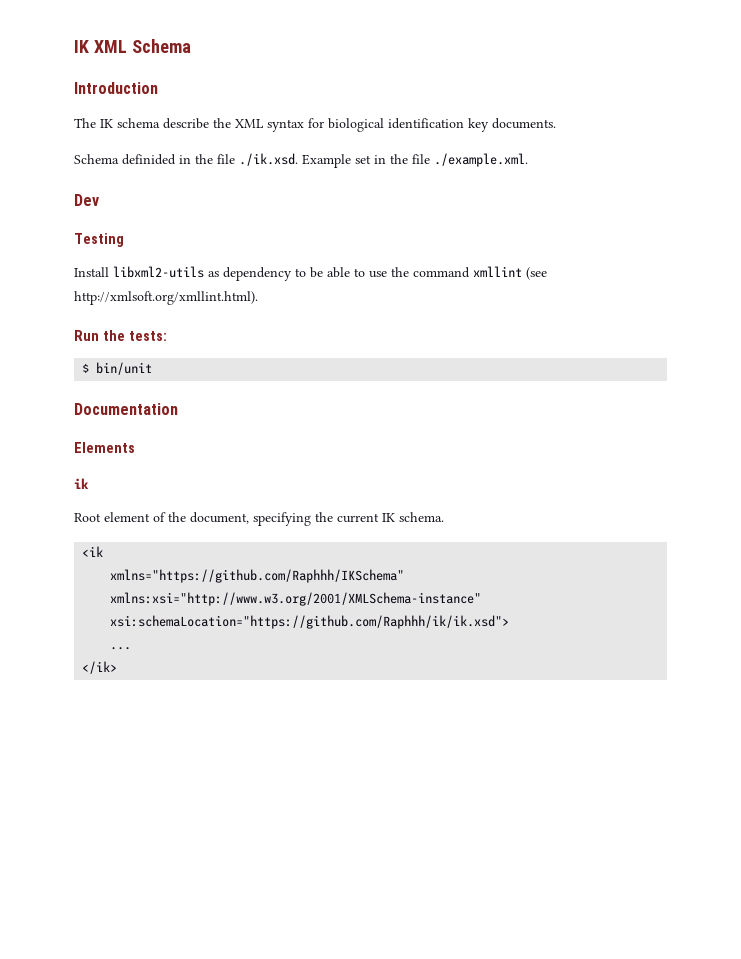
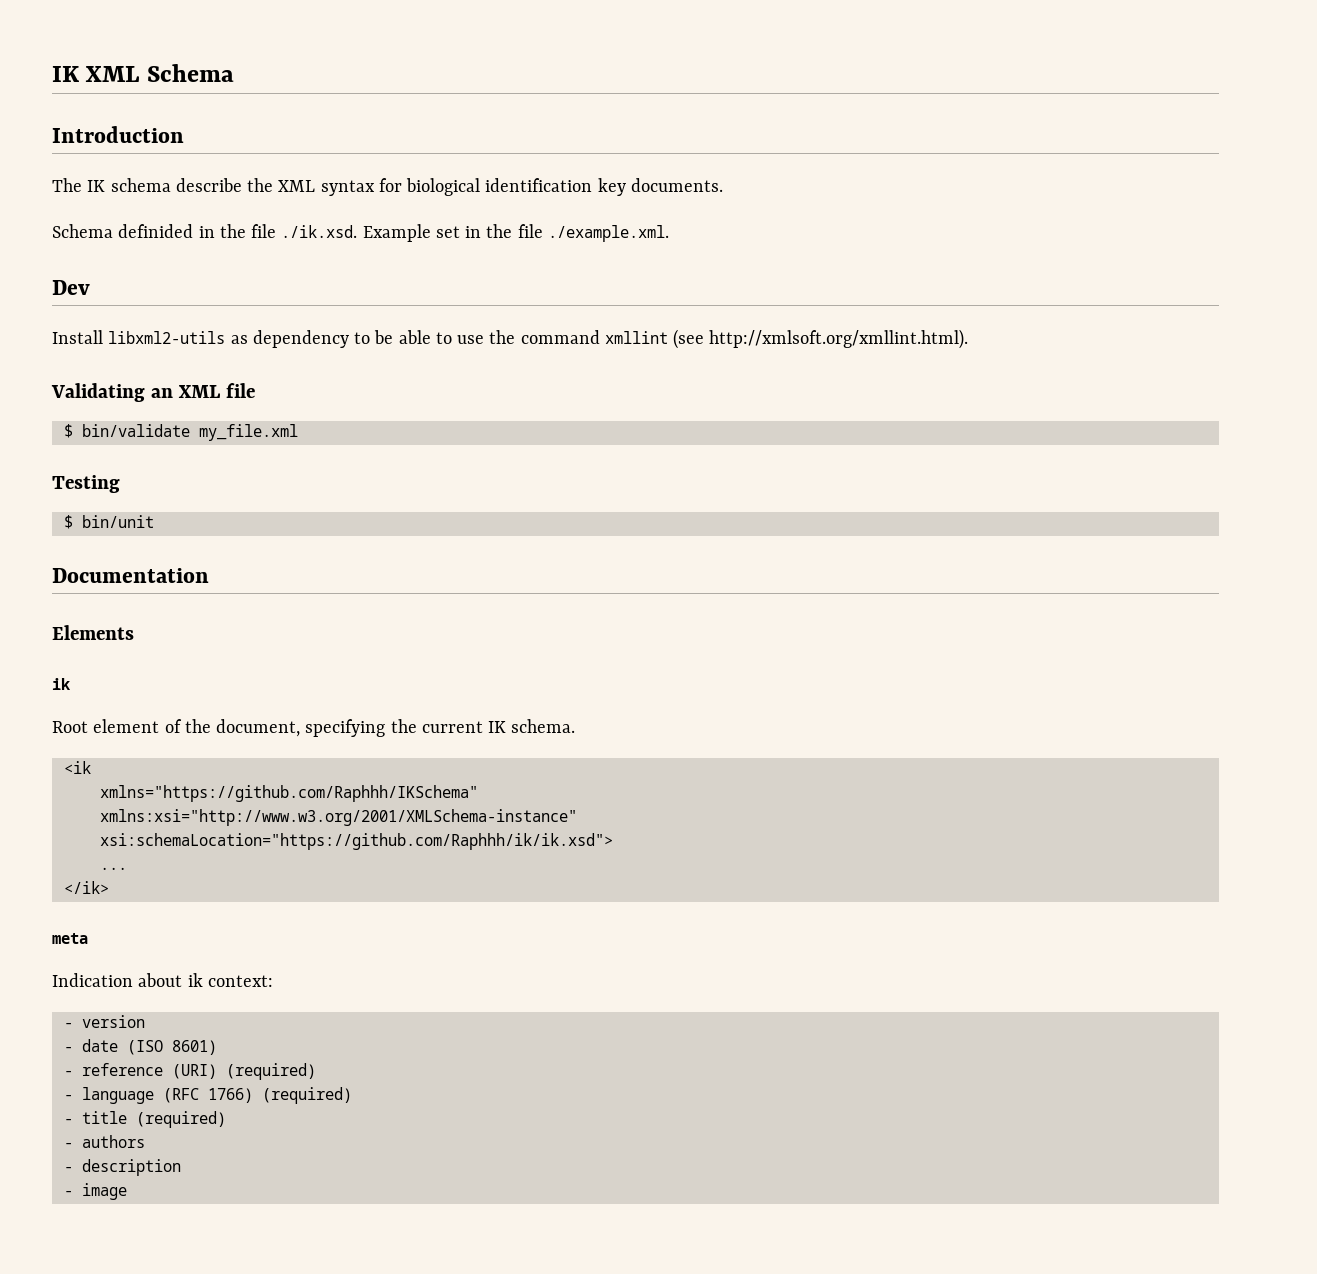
- Testing
- Run the tests:
+ Validating an XML file
+ $ bin/validate my_file.xml
+ Testing
+ meta
+ Indication about ik context:
+ - version
+ - date (ISO 8601)
+ - reference (URI) (required)
+ - language (RFC 1766) (required)
+ - title (required)
+ - authors
+ - description
+ - image

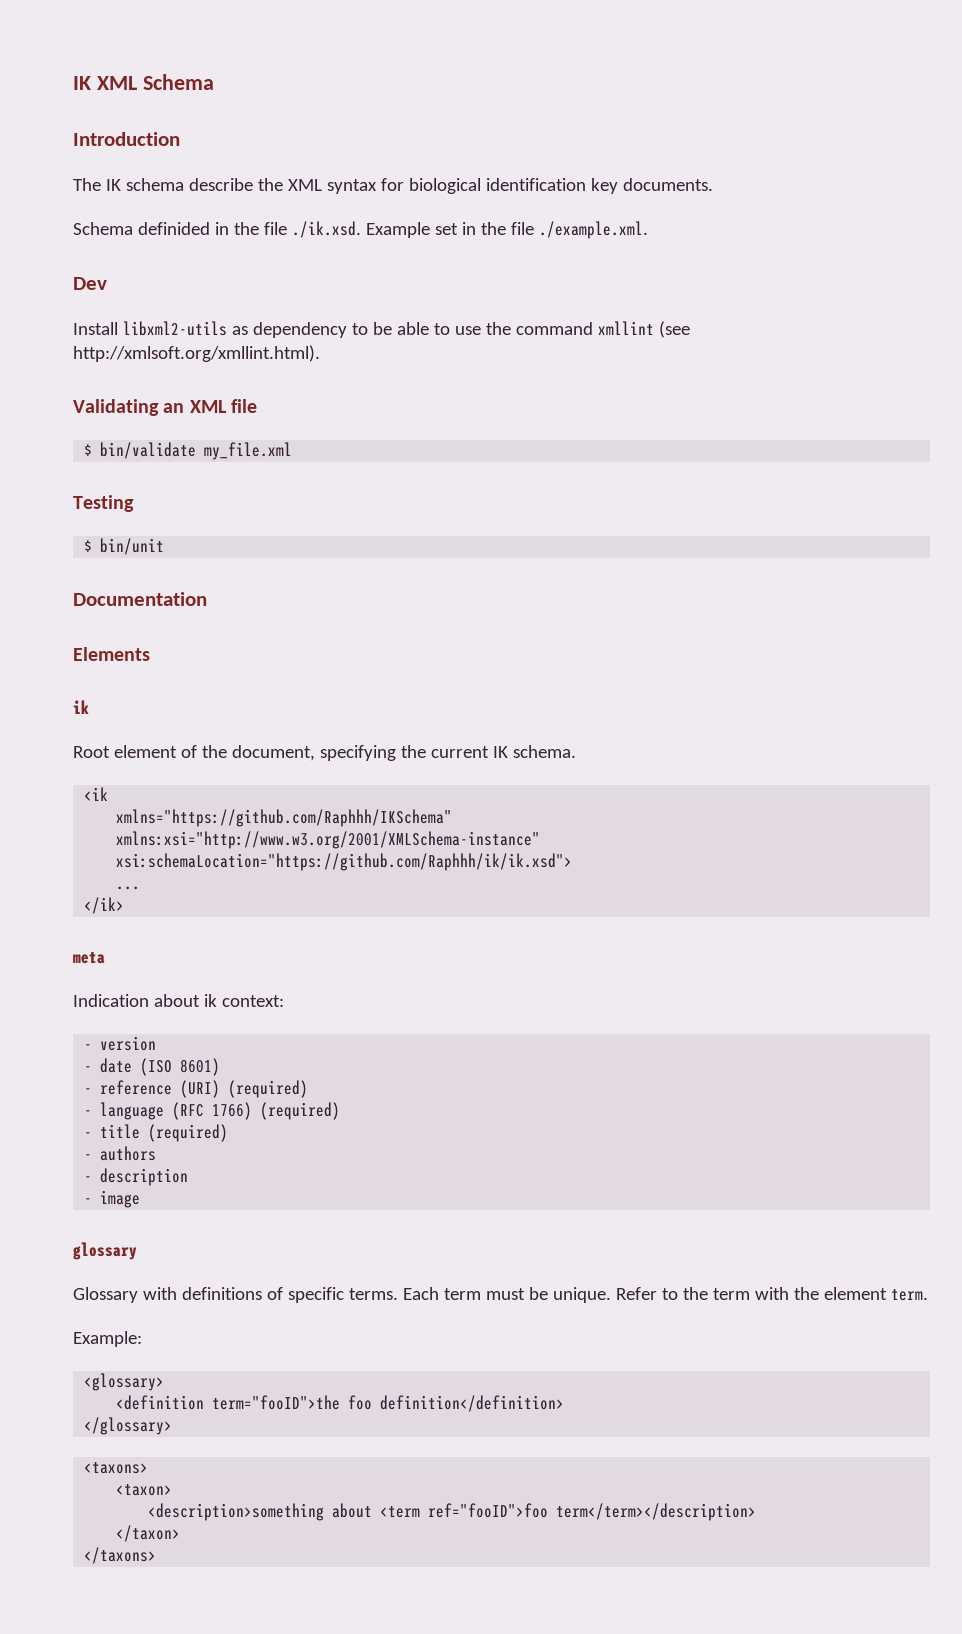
+ glossary
+ Glossary with definitions of specific terms. Each term must be unique. Refer to the term with the element term.
+ Example:
+ <glossary>
+ <definition term="fooID">the foo definition</definition>
+ </glossary>
+ <taxons>
+ <taxon>
+ <description>something about <term ref="fooID">foo term</term></description>
+ </taxon>
+ </taxons>

